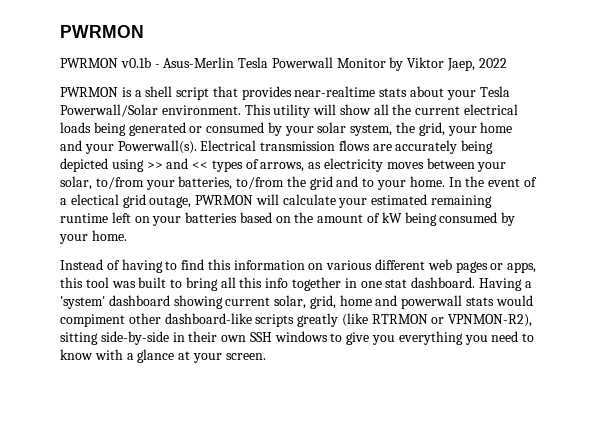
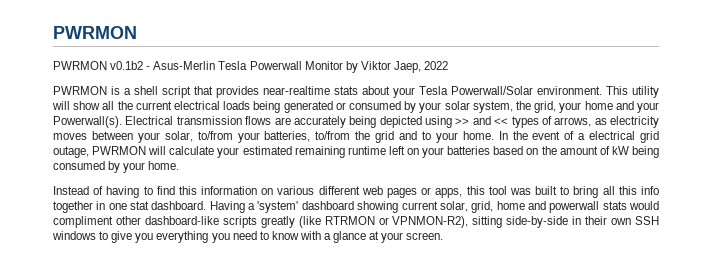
- PWRMON v0.1b - Asus-Merlin Tesla Powerwall Monitor by Viktor Jaep, 2022
+ PWRMON v0.1b2 - Asus-Merlin Tesla Powerwall Monitor by Viktor Jaep, 2022
- In the event of a electical grid outage, PWRMON will calculate your estimated remaining runtime left on your batteries based on the amount of kW being consumed by your home.
+ In the event of a electrical grid outage, PWRMON will calculate your estimated remaining runtime left on your batteries based on the amount of kW being consumed by your home.
- Having a 'system' dashboard showing current solar, grid, home and powerwall stats would compiment other dashboard-like scripts greatly (like RTRMON or VPNMON-R2), sitting side-by-side in their own SSH windows to give you everything you need to know with a glance at your screen.
+ Having a 'system' dashboard showing current solar, grid, home and powerwall stats would compliment other dashboard-like scripts greatly (like RTRMON or VPNMON-R2), sitting side-by-side in their own SSH windows to give you everything you need to know with a glance at your screen.

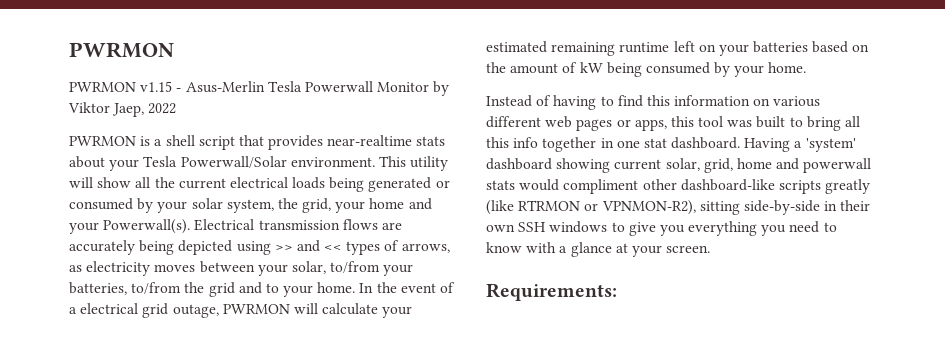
- PWRMON v0.1b2 - Asus-Merlin Tesla Powerwall Monitor by Viktor Jaep, 2022
+ PWRMON v1.15 - Asus-Merlin Tesla Powerwall Monitor by Viktor Jaep, 2022
+ Requirements:

